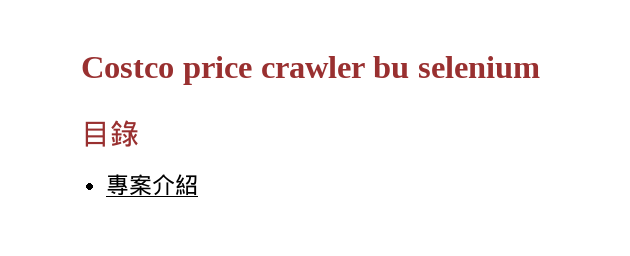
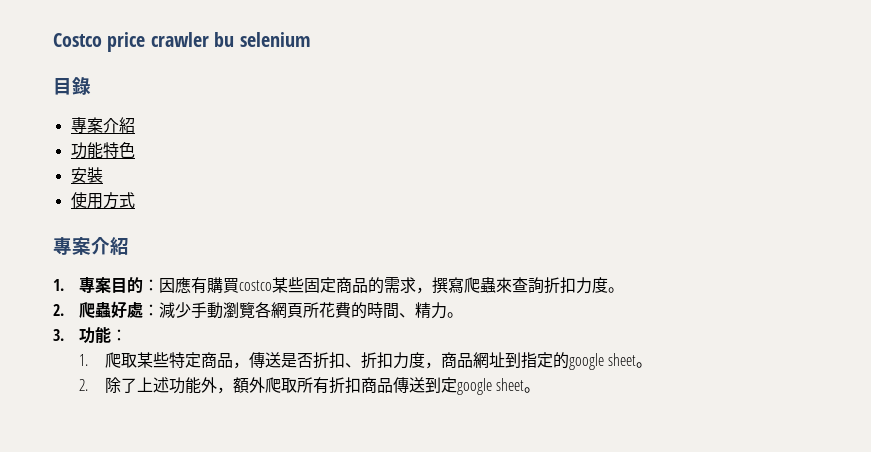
+ 功能特色
+ 安裝
+ 使用方式
+ 專案介紹
+ 1.專案目的：因應有購買costco某些固定商品的需求，撰寫爬蟲來查詢折扣力度。
+ 2.爬蟲好處：減少手動瀏覽各網頁所花費的時間、精力。
+ 3.功能：
+ 1.爬取某些特定商品，傳送是否折扣、折扣力度，商品網址到指定的google sheet。
+ 2.除了上述功能外，額外爬取所有折扣商品傳送到定google sheet。

